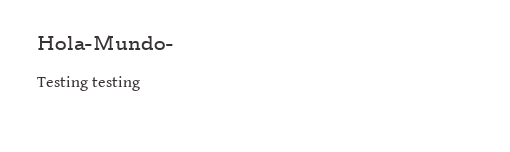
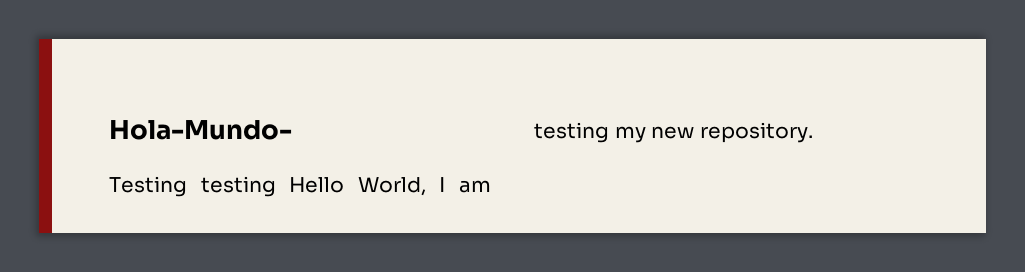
- Testing testing
+ Testing testing Hello World, I am testing my new repository.

